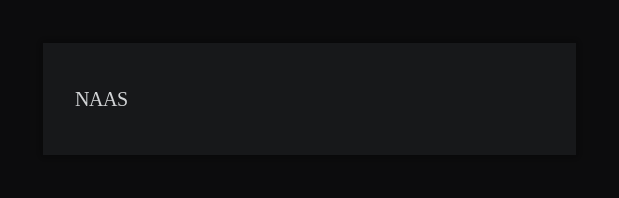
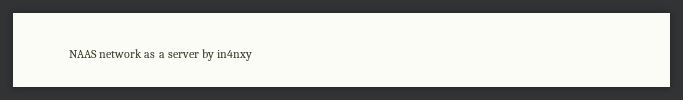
- NAAS
+ NAAS network as a server by in4nxy

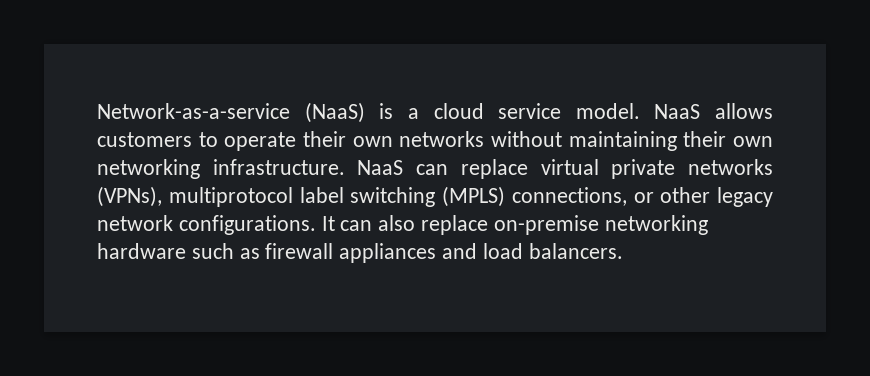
- NAAS network as a server by in4nxy
+ Network-as-a-service (NaaS) is a cloud service model. NaaS allows customers to operate their own networks without maintaining their own networking infrastructure. NaaS can replace virtual private networks (VPNs), multiprotocol label switching (MPLS) connections, or other legacy network configurations. It can also replace on-premise networking hardware such as firewall appliances and load balancers.

